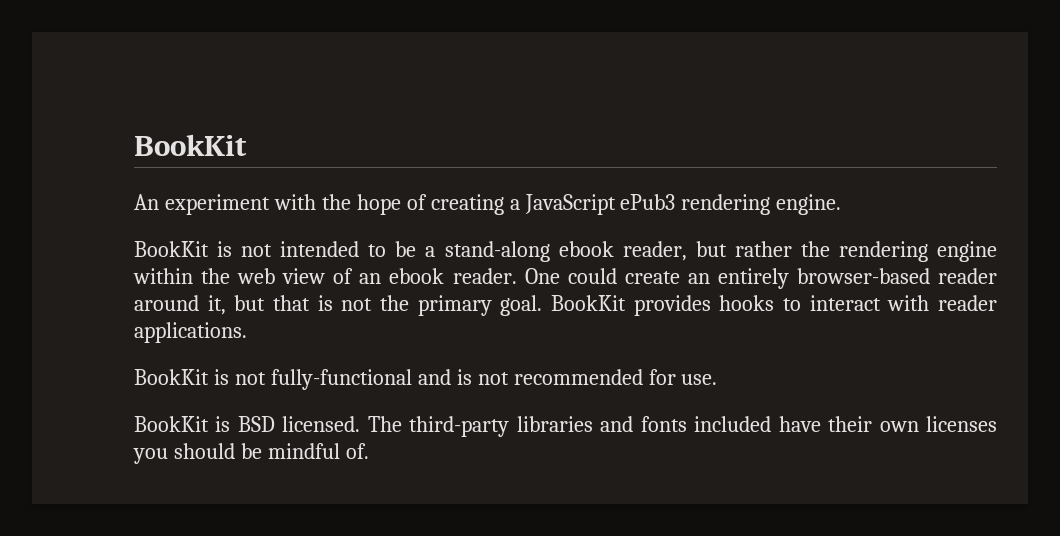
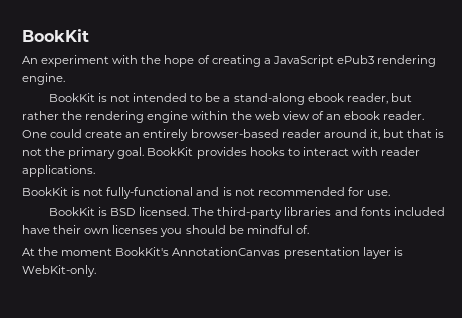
+ At the moment BookKit's AnnotationCanvas presentation layer is WebKit-only.

